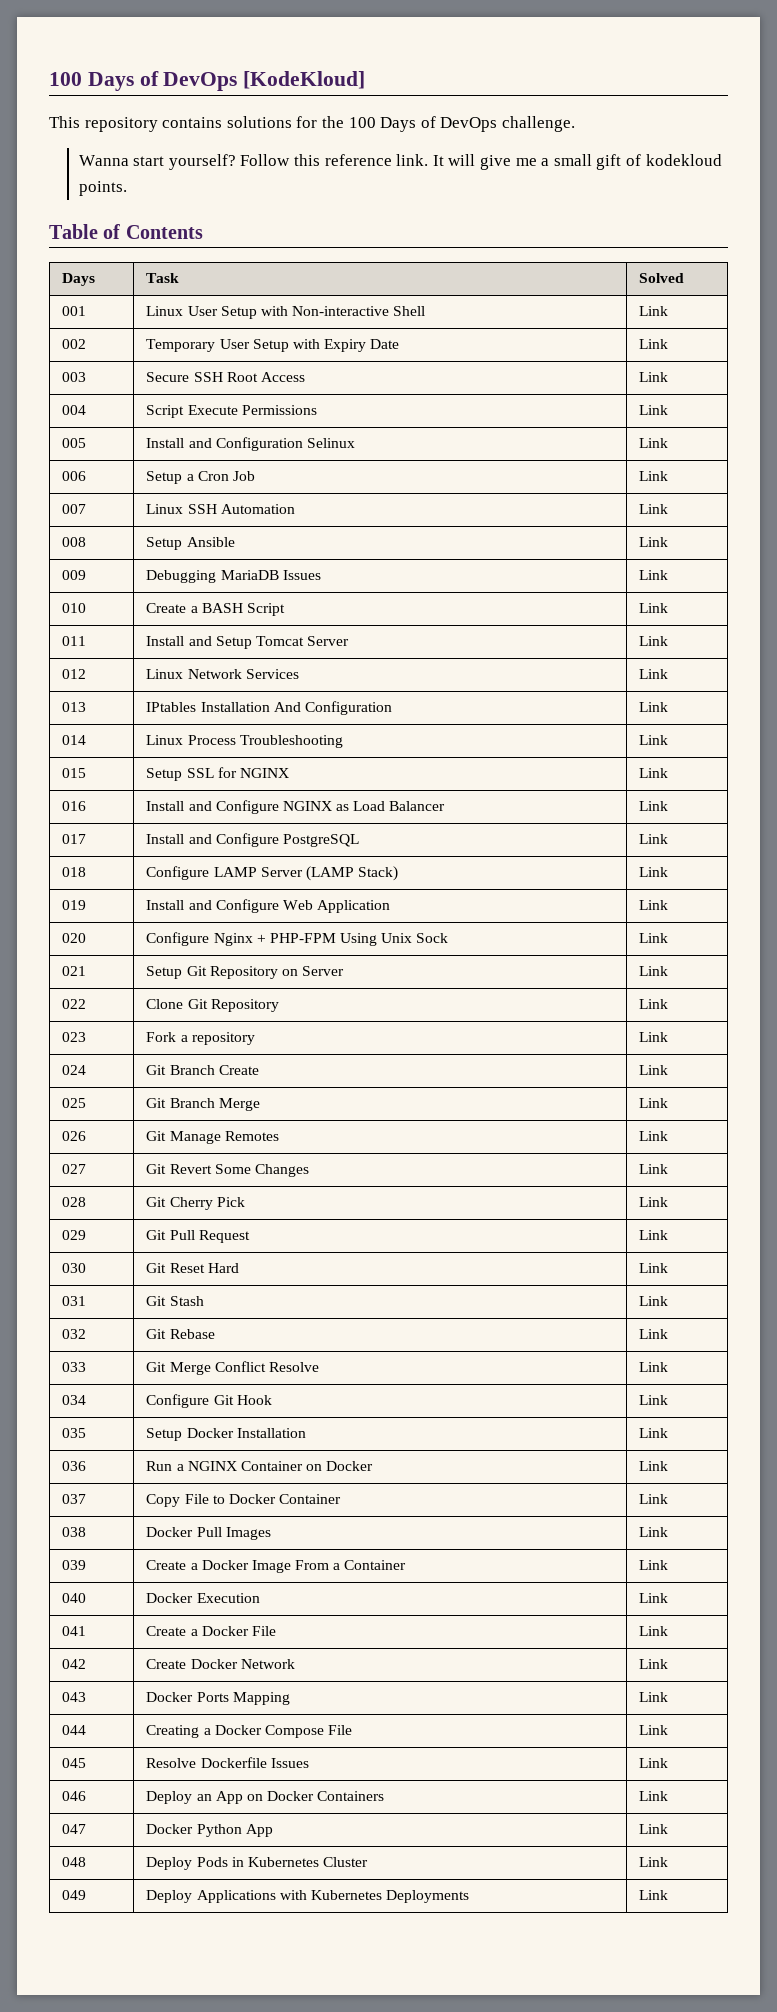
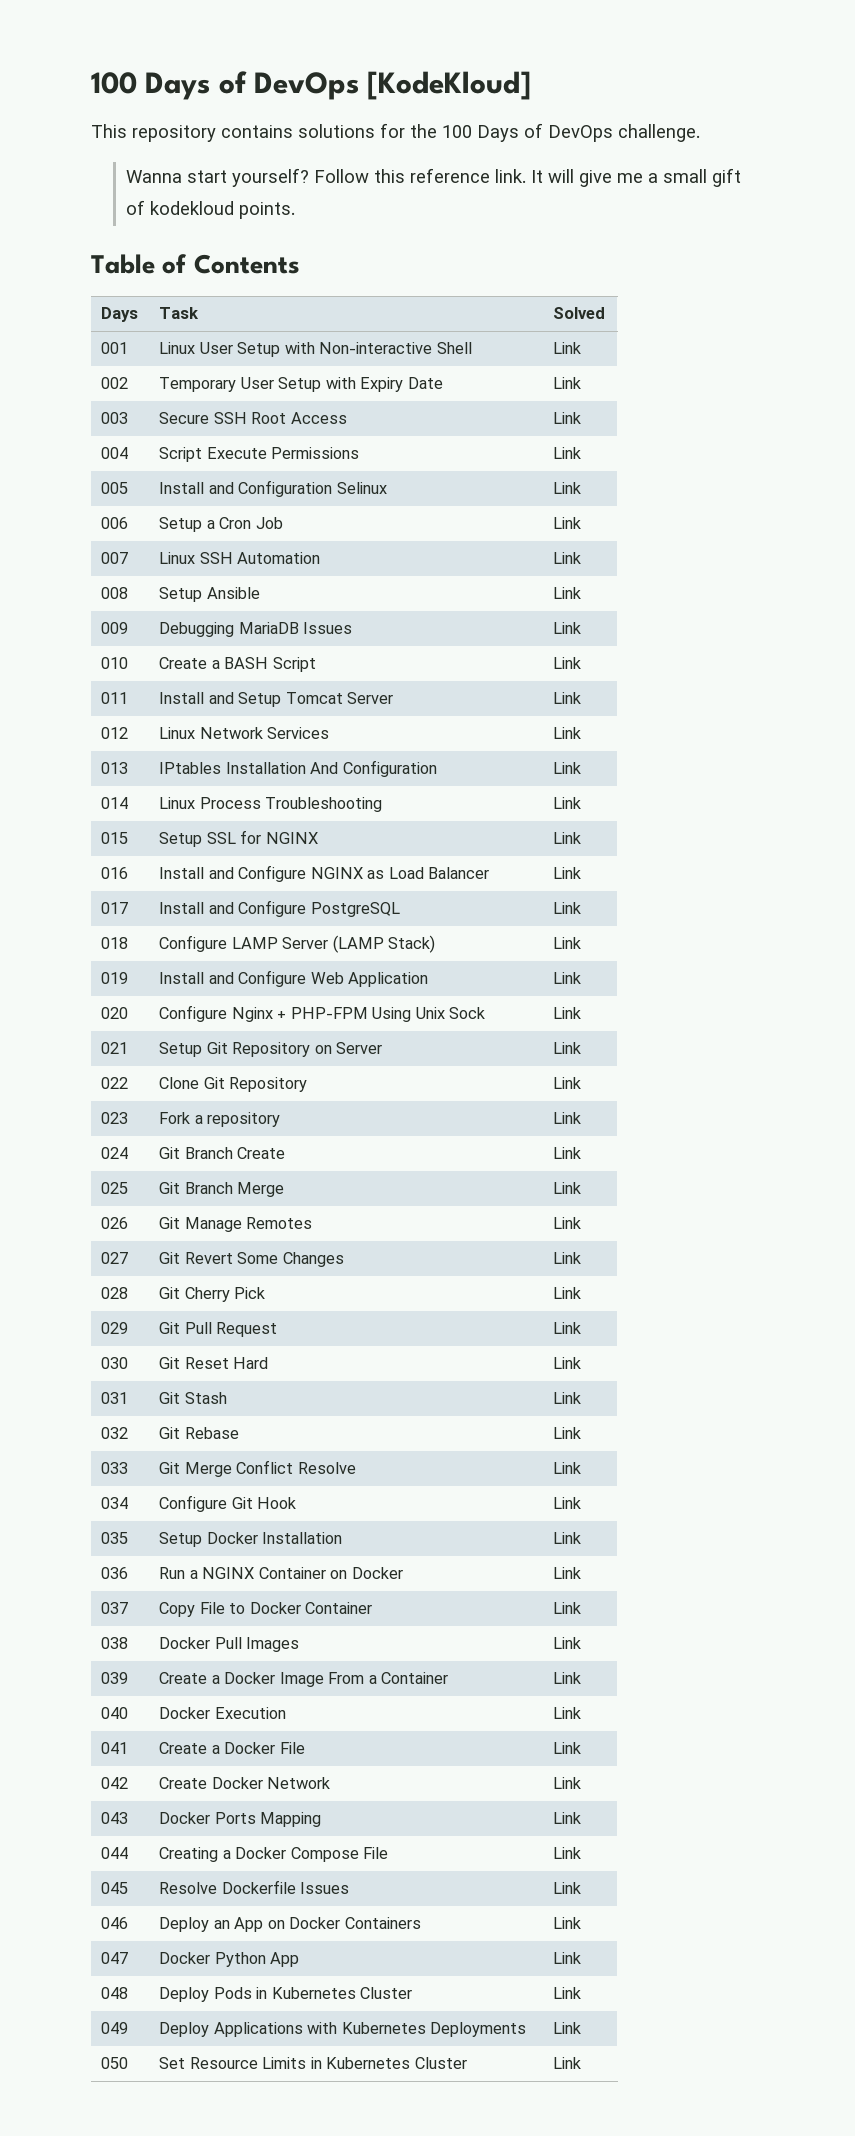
+ 050 | Set Resource Limits in Kubernetes Cluster | Link

